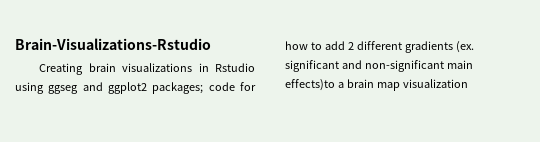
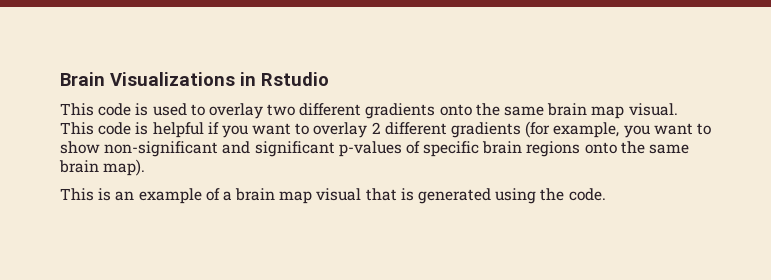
- Brain-Visualizations-Rstudio
- Creating brain visualizations in Rstudio using ggseg and ggplot2 packages; code for how to add 2 different gradients (ex. significant and non-significant main effects)to a brain map visualization
+ Brain Visualizations in Rstudio
+ This code is used to overlay two different gradients onto the same brain map visual. This code is helpful if you want to overlay 2 different gradients (for example, you want to show non-significant and significant p-values of specific brain regions onto the same brain map).
+ This is an example of a brain map visual that is generated using the code.

